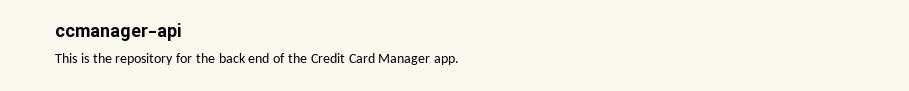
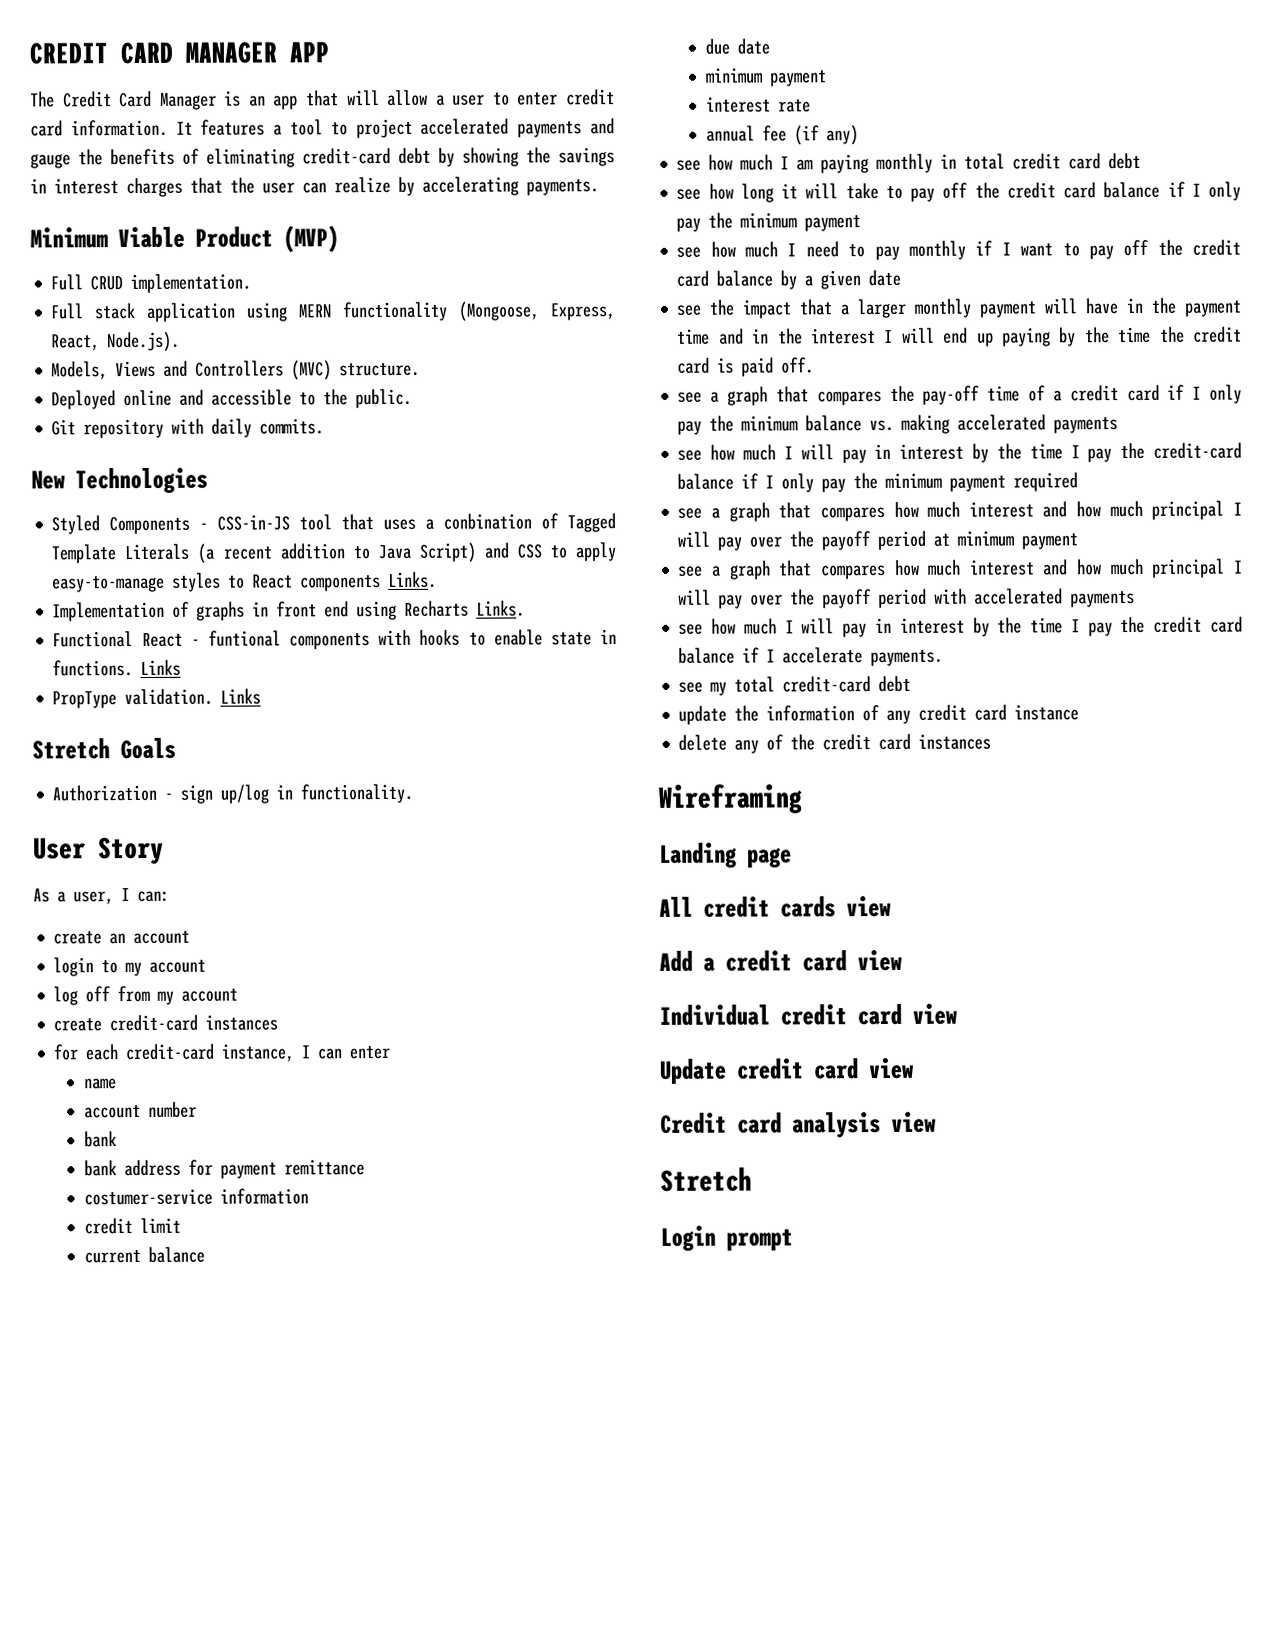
- ccmanager-api
- This is the repository for the back end of the Credit Card Manager app.
+ CREDIT CARD MANAGER APP
+ The Credit Card Manager is an app that will allow a user to enter credit card information. It features a tool to project accelerated payments and gauge the benefits of eliminating credit-card debt by showing the savings in interest charges that the user can realize by accelerating payments.
+ Minimum Viable Product (MVP)
+ Full CRUD implementation.
+ Full stack application using MERN functionality (Mongoose, Express, React, Node.js).
+ Models, Views and Controllers (MVC) structure.
+ Deployed online and accessible to the public.
+ Git repository with daily commits.
+ New Technologies
+ Styled Components - CSS-in-JS tool that uses a conbination of Tagged Template Literals (a recent addition to Java Script) and CSS to apply easy-to-manage styles to React components Links.
+ Implementation of graphs in front end using Recharts Links.
+ Functional React - funtional components with hooks to enable state in functions. Links
+ PropType validation. Links
+ Stretch Goals
+ Authorization - sign up/log in functionality.
+ User Story
+ As a user, I can:
+ create an account
+ login to my account
+ log off from my account
+ create credit-card instances
+ for each credit-card instance, I can enter
+ name
+ account number
+ bank
+ bank address for payment remittance
+ costumer-service information
+ credit limit
+ current balance
+ due date
+ minimum payment
+ interest rate
+ annual fee (if any)
+ see how much I am paying monthly in total credit card debt
+ see how long it will take to pay off the credit card balance if I only pay the minimum payment
+ see how much I need to pay monthly if I want to pay off the credit card balance by a given date
+ see the impact that a larger monthly payment will have in the payment time and in the interest I will end up paying by the time the credit card is paid off.
+ see a graph that compares the pay-off time of a credit card if I only pay the minimum balance vs. making accelerated payments
+ see how much I will pay in interest by the time I pay the credit-card balance if I only pay the minimum payment required
+ see a graph that compares how much interest and how much principal I will pay over the payoff period at minimum payment
+ see a graph that compares how much interest and how much principal I will pay over the payoff period with accelerated payments
+ see how much I will pay in interest by the time I pay the credit card balance if I accelerate payments.
+ see my total credit-card debt
+ update the information of any credit card instance
+ delete any of the credit card instances
+ Wireframing
+ Landing page
+ All credit cards view
+ Add a credit card view
+ Individual credit card view
+ Update credit card view
+ Credit card analysis view
+ Stretch
+ Login prompt

